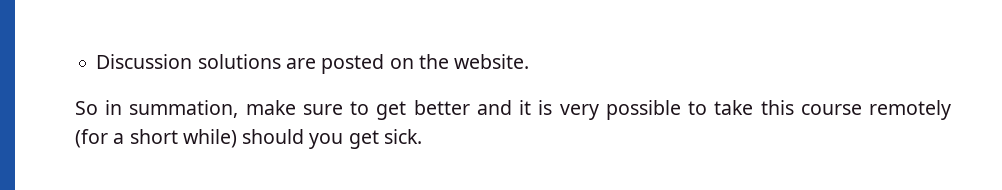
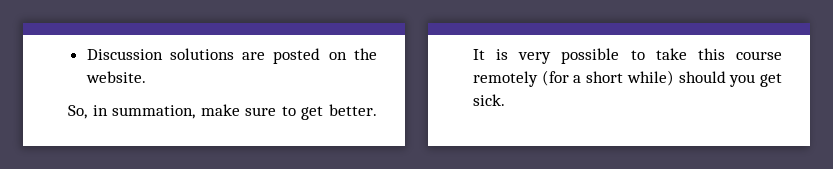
- So in summation, make sure to get better and it is very possible to take this course remotely (for a short while) should you get sick.
+ So, in summation, make sure to get better. It is very possible to take this course remotely (for a short while) should you get sick.

